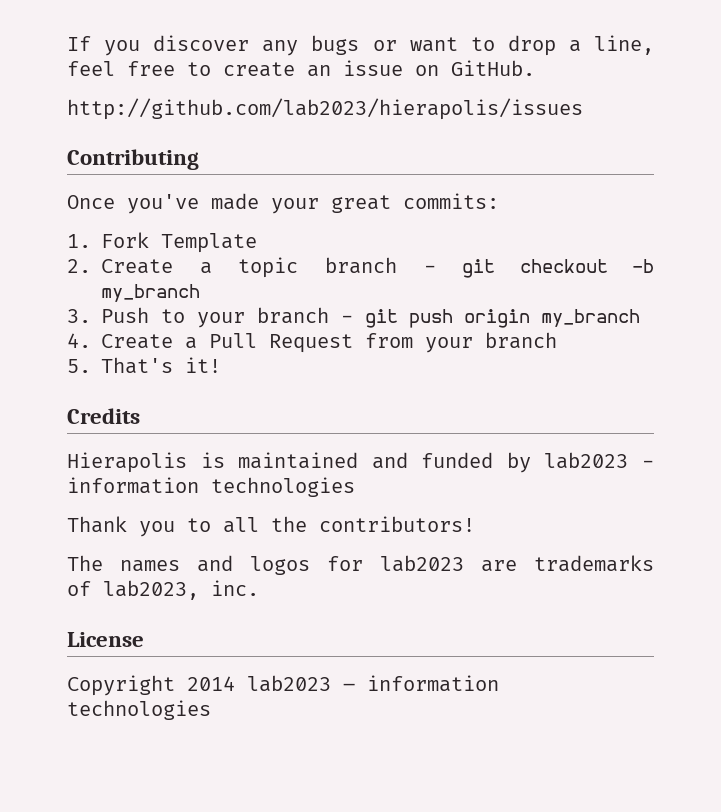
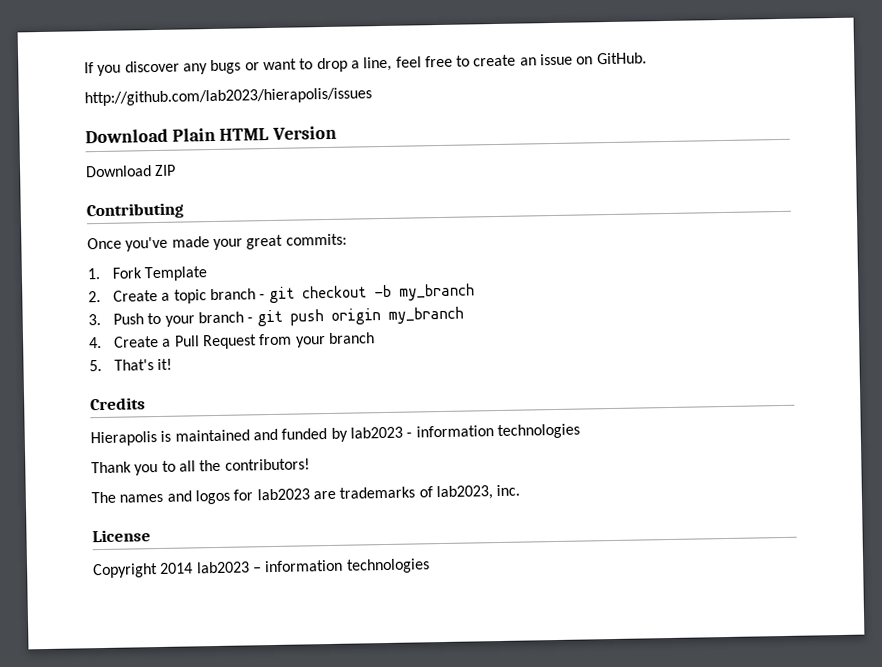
+ Download Plain HTML Version
+ Download ZIP

